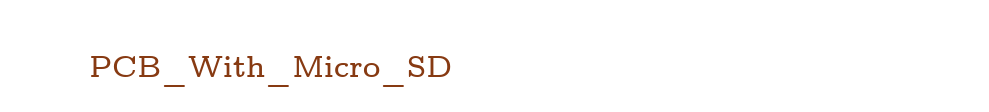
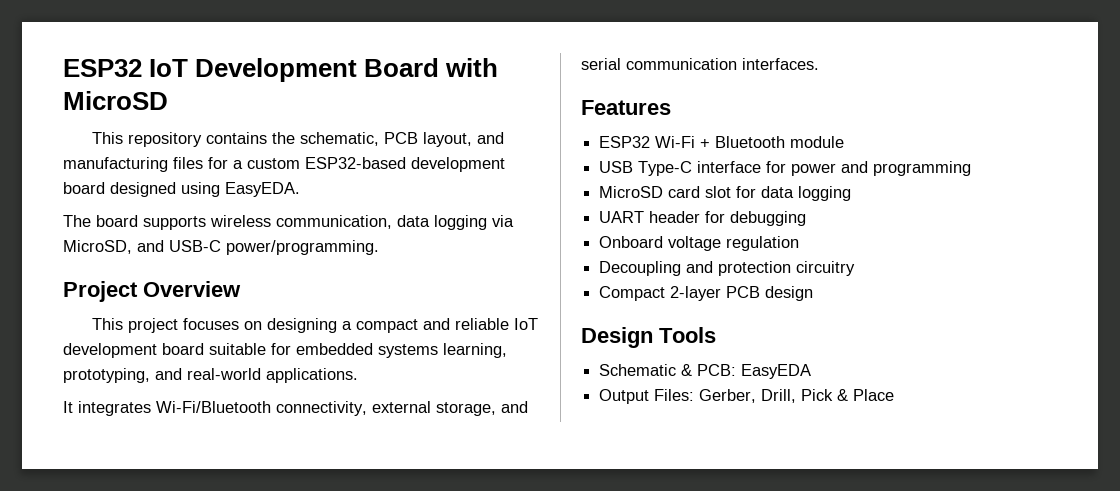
- PCB_With_Micro_SD
+ ESP32 IoT Development Board with MicroSD
+ This repository contains the schematic, PCB layout, and manufacturing files for a custom ESP32-based development board designed using EasyEDA.
+ The board supports wireless communication, data logging via MicroSD, and USB-C power/programming.
+ Project Overview
+ This project focuses on designing a compact and reliable IoT development board suitable for embedded systems learning, prototyping, and real-world applications.
+ It integrates Wi-Fi/Bluetooth connectivity, external storage, and serial communication interfaces.
+ Features
+ ESP32 Wi-Fi + Bluetooth module
+ USB Type-C interface for power and programming
+ MicroSD card slot for data logging
+ UART header for debugging
+ Onboard voltage regulation
+ Decoupling and protection circuitry
+ Compact 2-layer PCB design
+ Design Tools
+ Schematic & PCB: EasyEDA
+ Output Files: Gerber, Drill, Pick & Place

